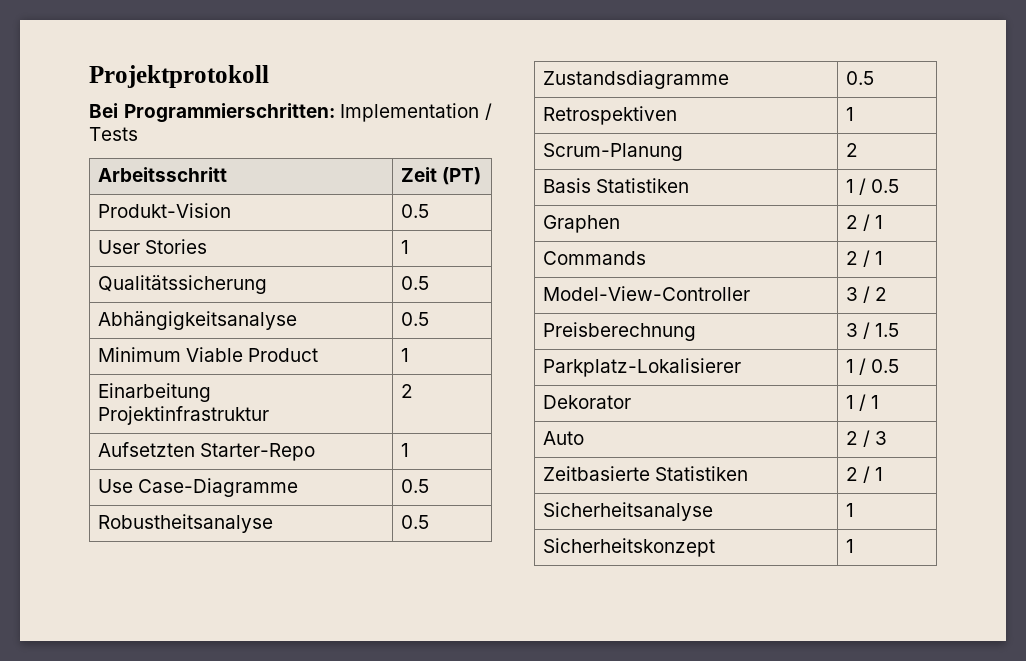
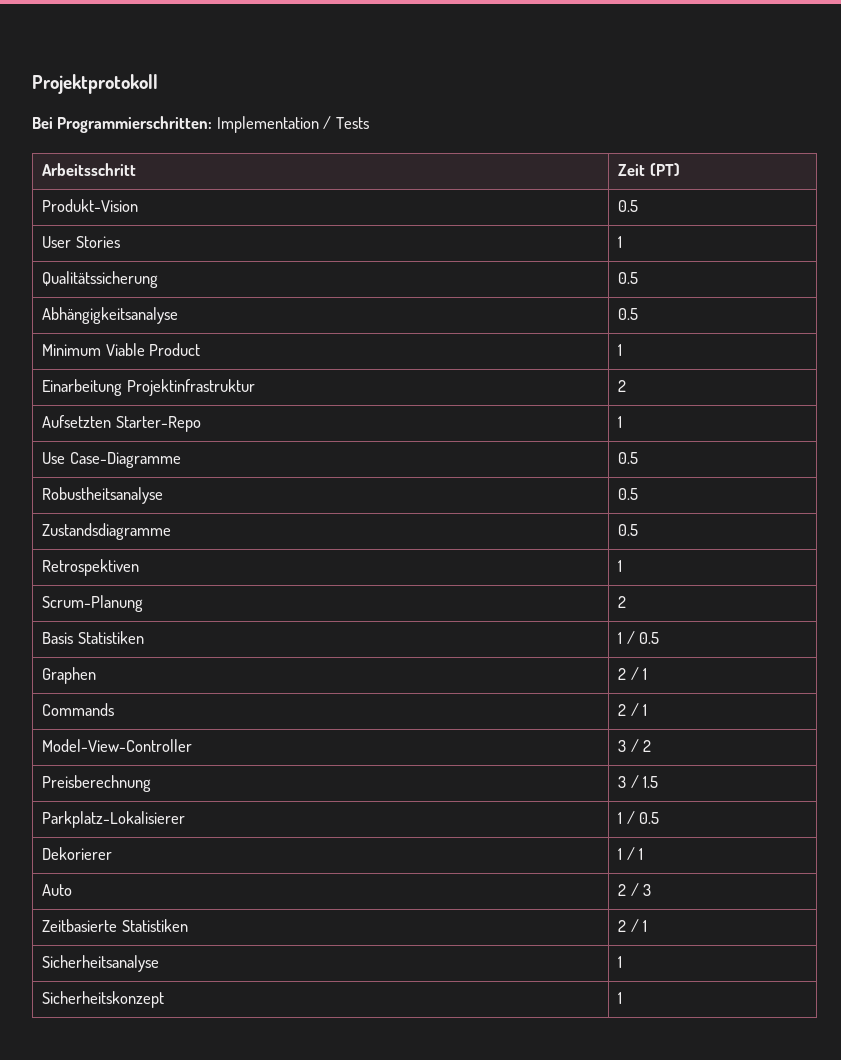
- Dekorator | 1 / 1
+ Dekorierer | 1 / 1

